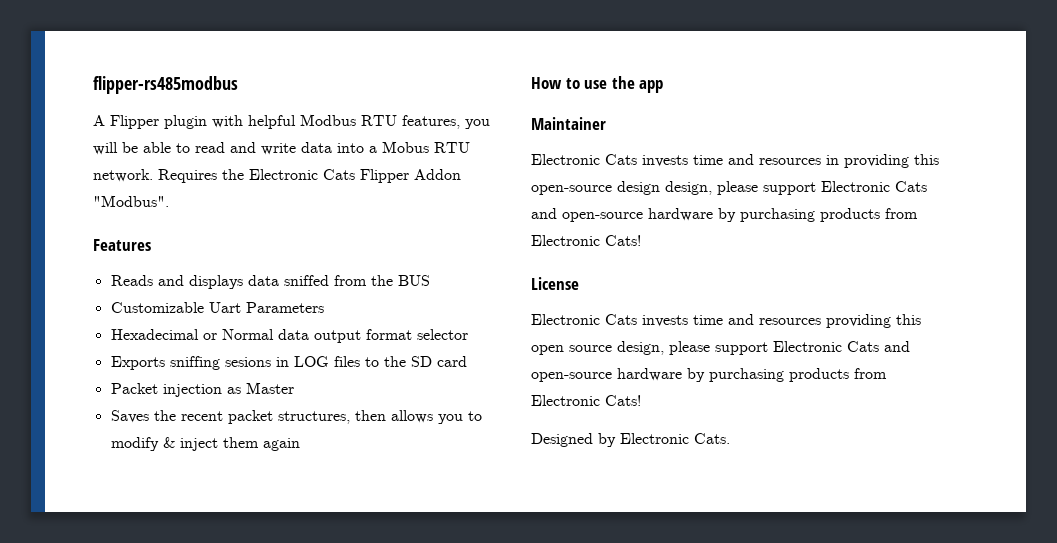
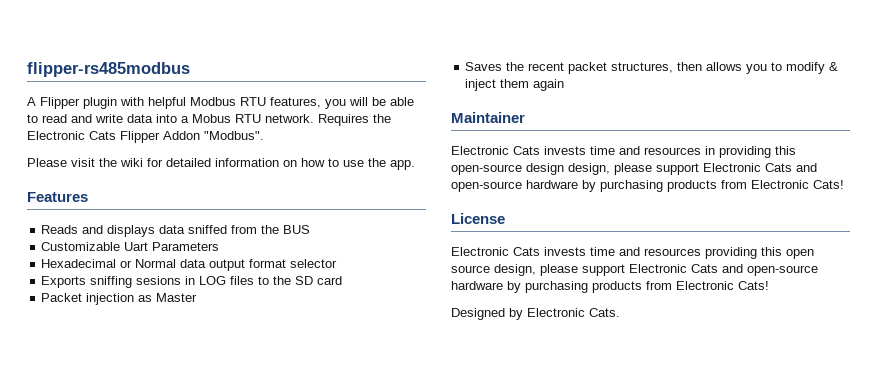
+ Please visit the wiki for detailed information on how to use the app.
- How to use the app

